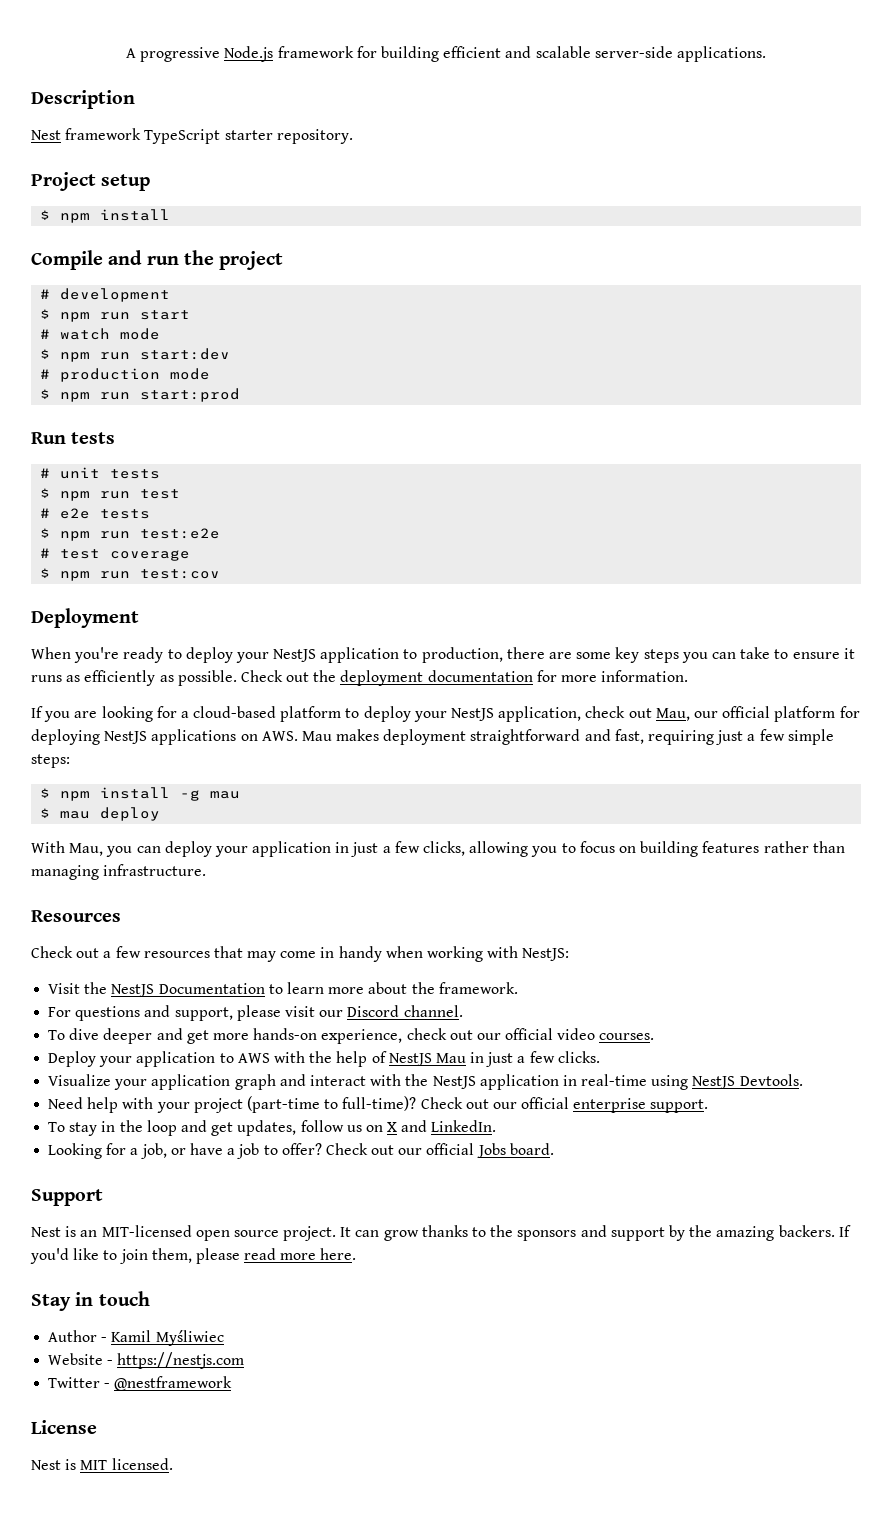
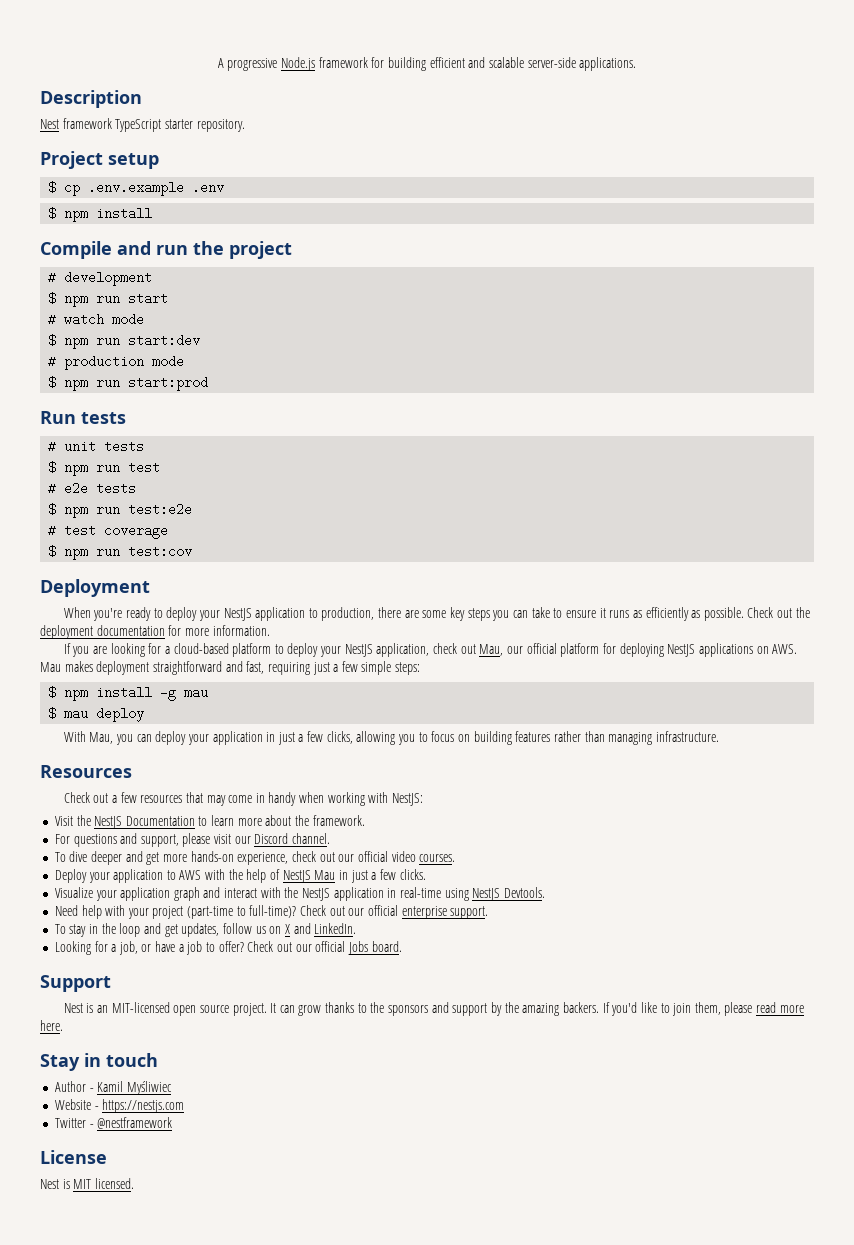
+ $ cp .env.example .env

